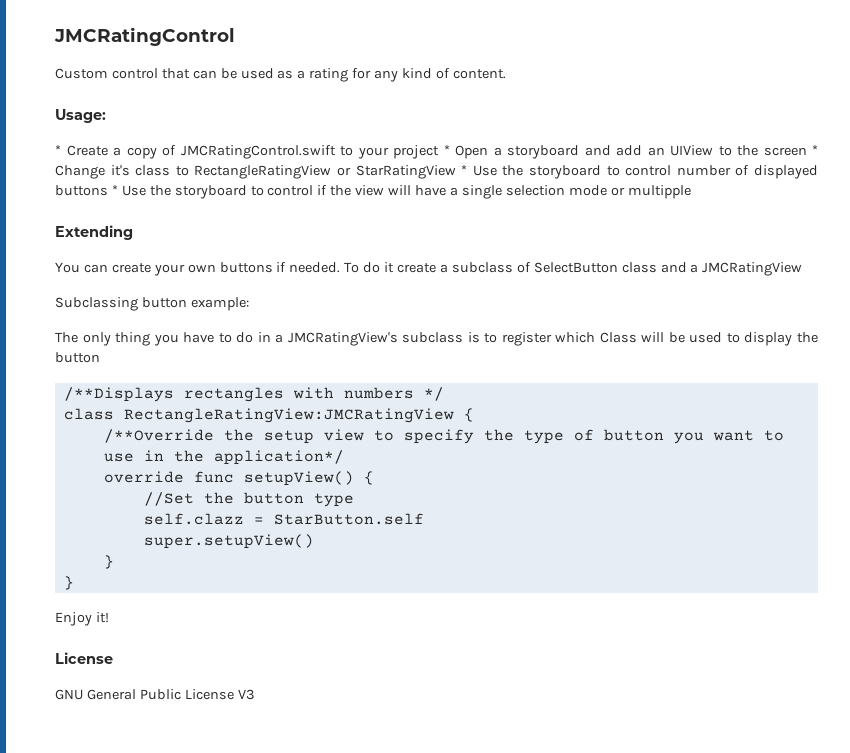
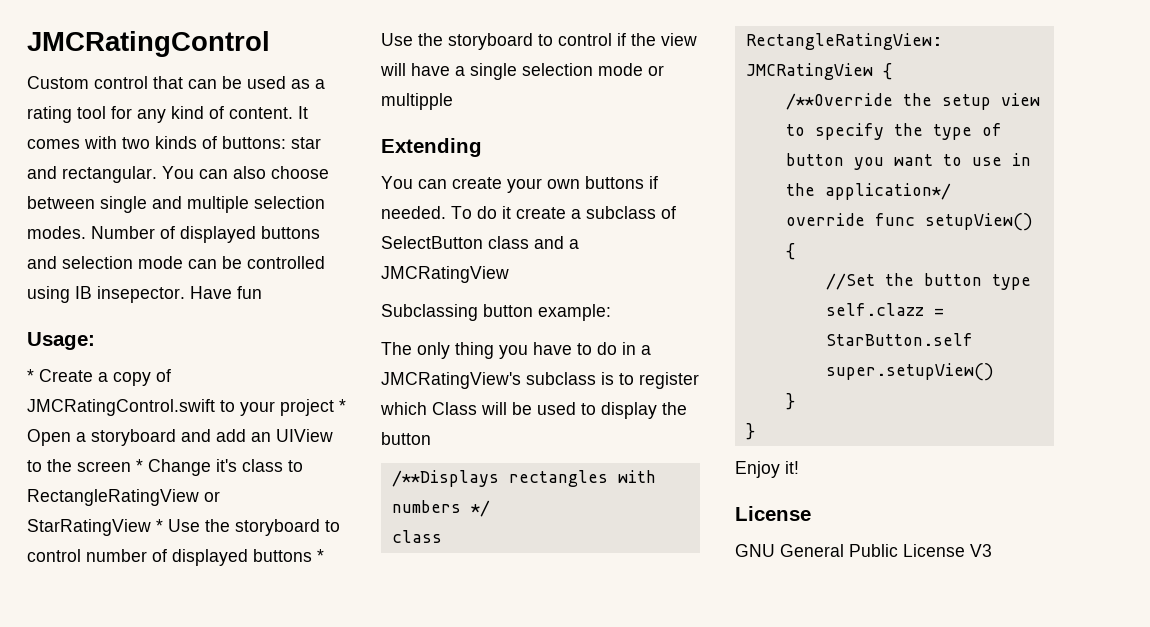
- Custom control that can be used as a rating for any kind of content.
+ Custom control that can be used as a rating tool for any kind of content. It comes with two kinds of buttons: star and rectangular. You can also choose between single and multiple selection modes. Number of displayed buttons and selection mode can be controlled using IB insepector. Have fun

